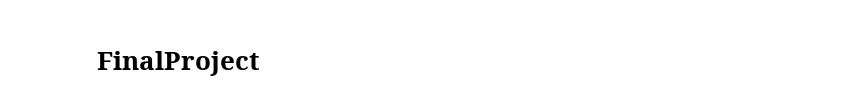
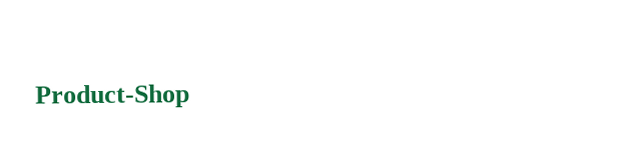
- FinalProject
+ Product-Shop

